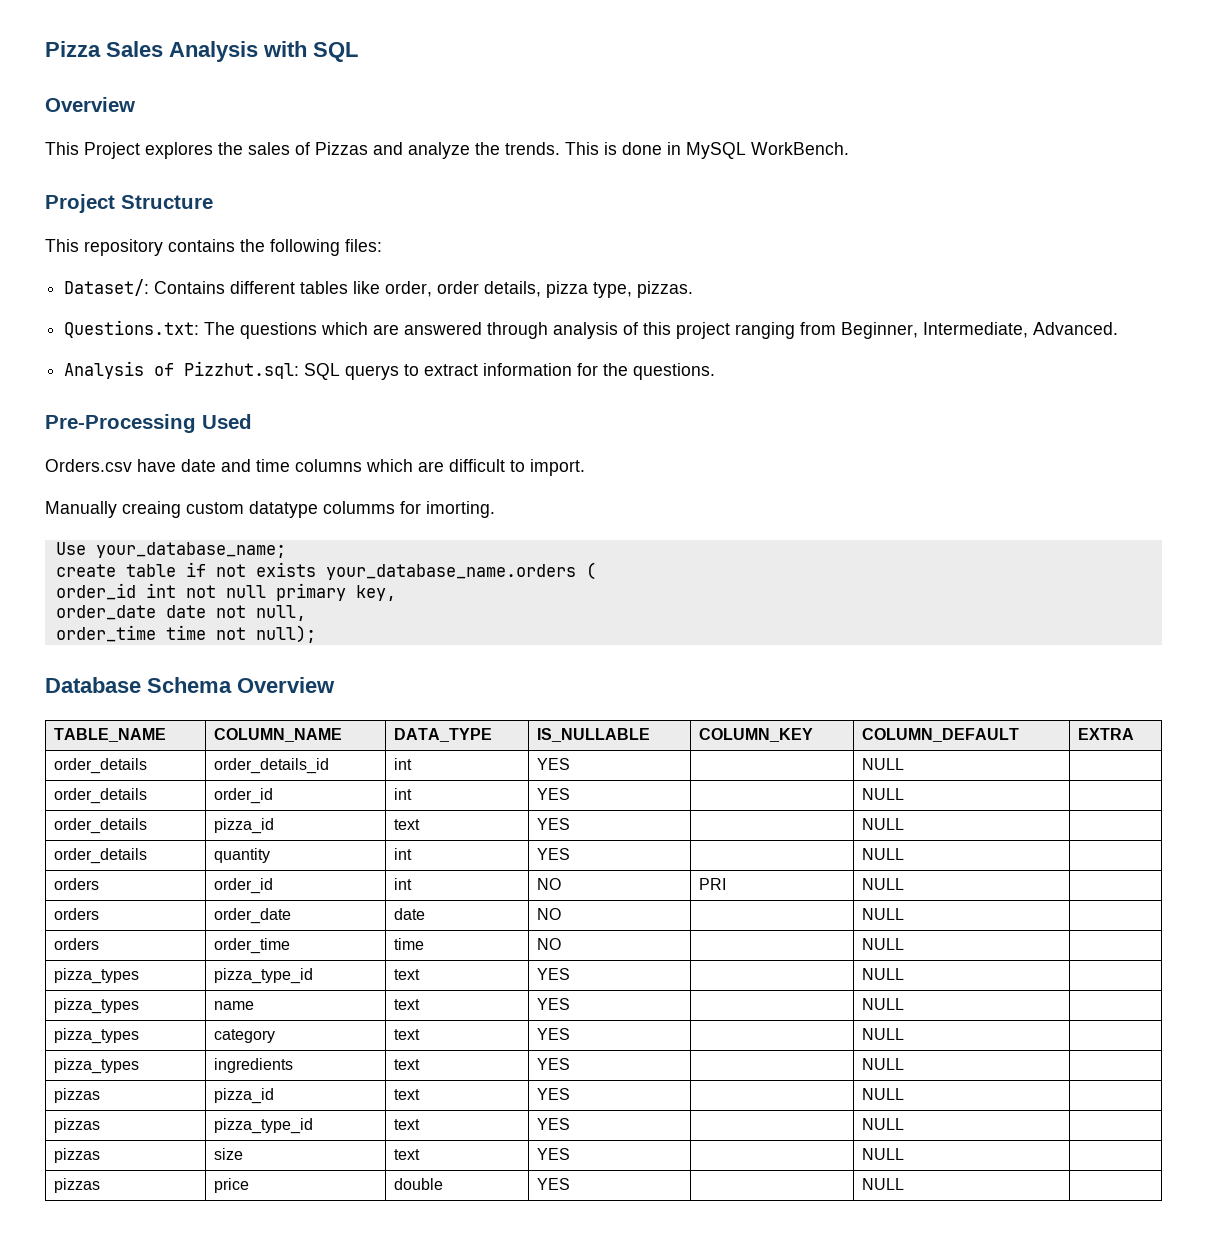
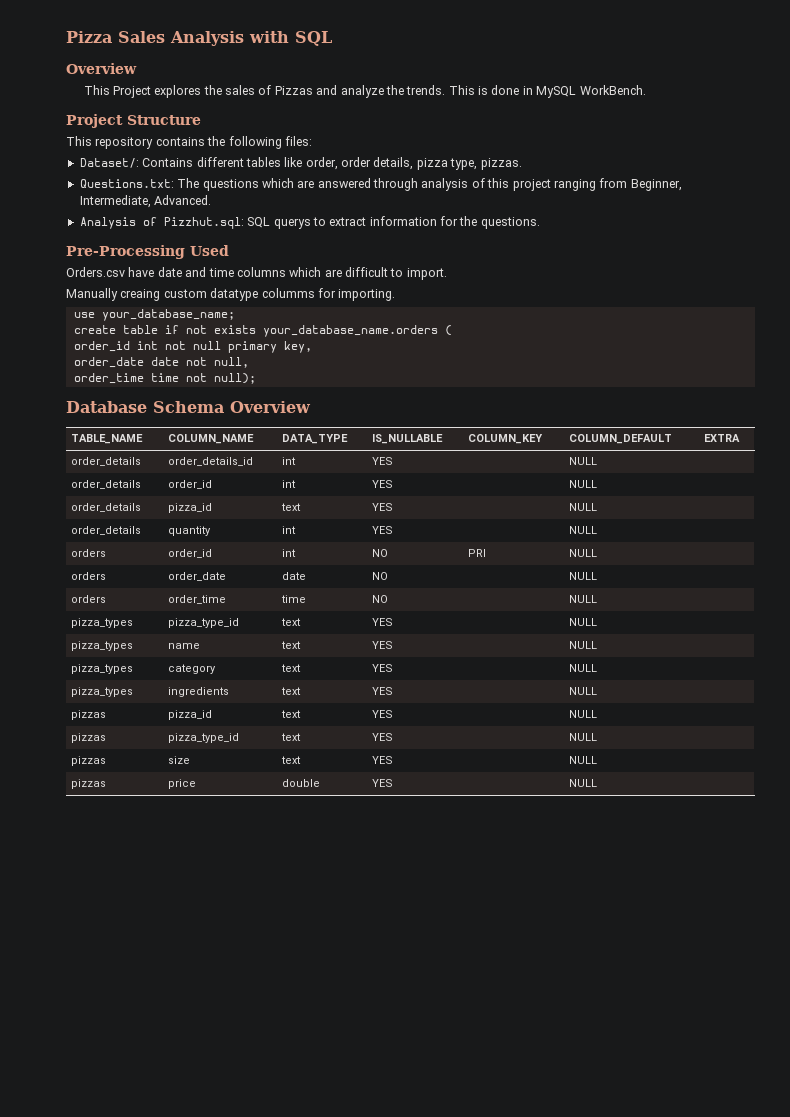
- Manually creaing custom datatype columms for imorting.
- Use your_database_name;
+ Manually creaing custom datatype columms for importing.
+ use your_database_name;

